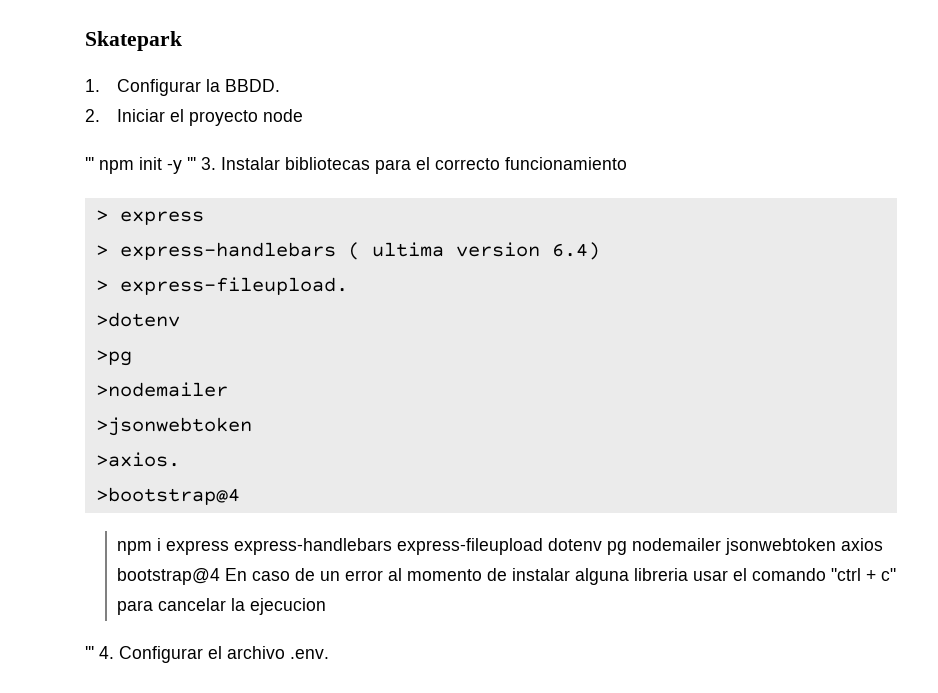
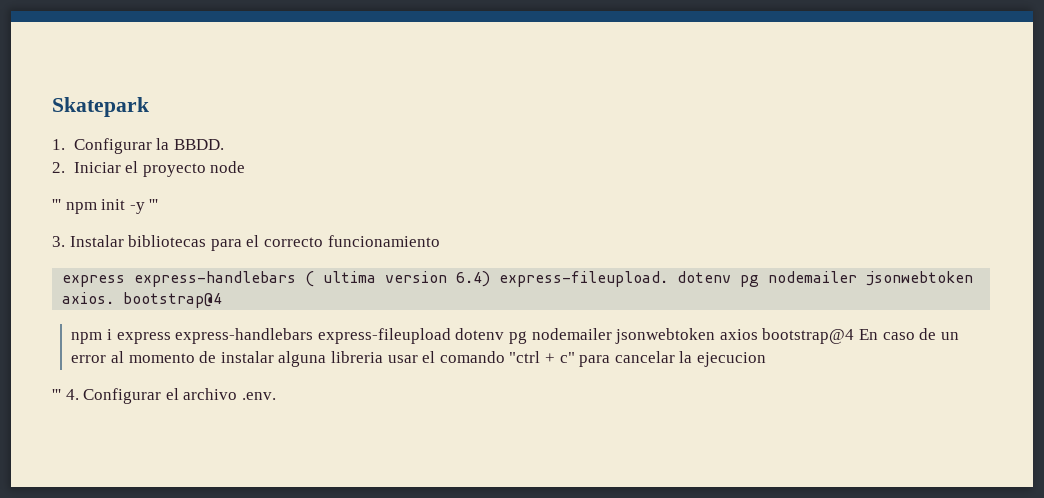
- ''' npm init -y ''' 3. Instalar bibliotecas para el correcto funcionamiento
+ ''' npm init -y '''
+ 3. Instalar bibliotecas para el correcto funcionamiento
- > express
- > express-handlebars ( ultima version 6.4)
- > express-fileupload.
- >dotenv
- >pg
- >nodemailer
- >jsonwebtoken
- >axios.
- >bootstrap@4
+ express express-handlebars ( ultima version 6.4) express-fileupload. dotenv pg nodemailer jsonwebtoken axios. bootstrap@4

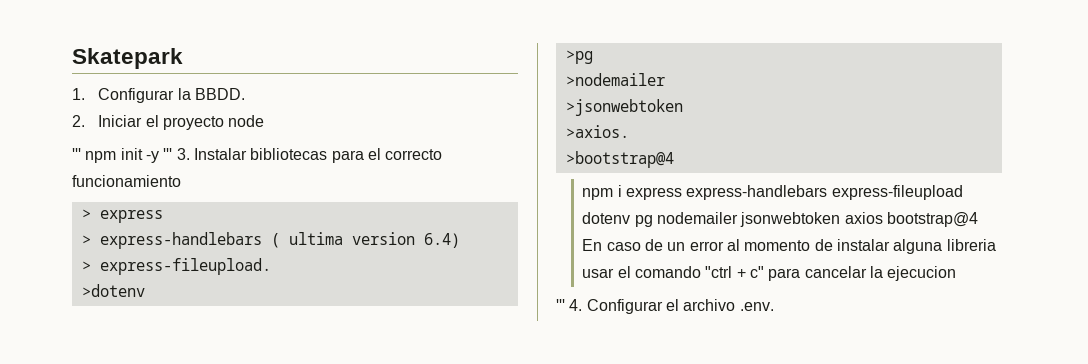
- ''' npm init -y '''
- 3. Instalar bibliotecas para el correcto funcionamiento
+ ''' npm init -y ''' 3. Instalar bibliotecas para el correcto funcionamiento
- express express-handlebars ( ultima version 6.4) express-fileupload. dotenv pg nodemailer jsonwebtoken axios. bootstrap@4
+ > express
+ > express-handlebars ( ultima version 6.4)
+ > express-fileupload.
+ >dotenv
+ >pg
+ >nodemailer
+ >jsonwebtoken
+ >axios.
+ >bootstrap@4

